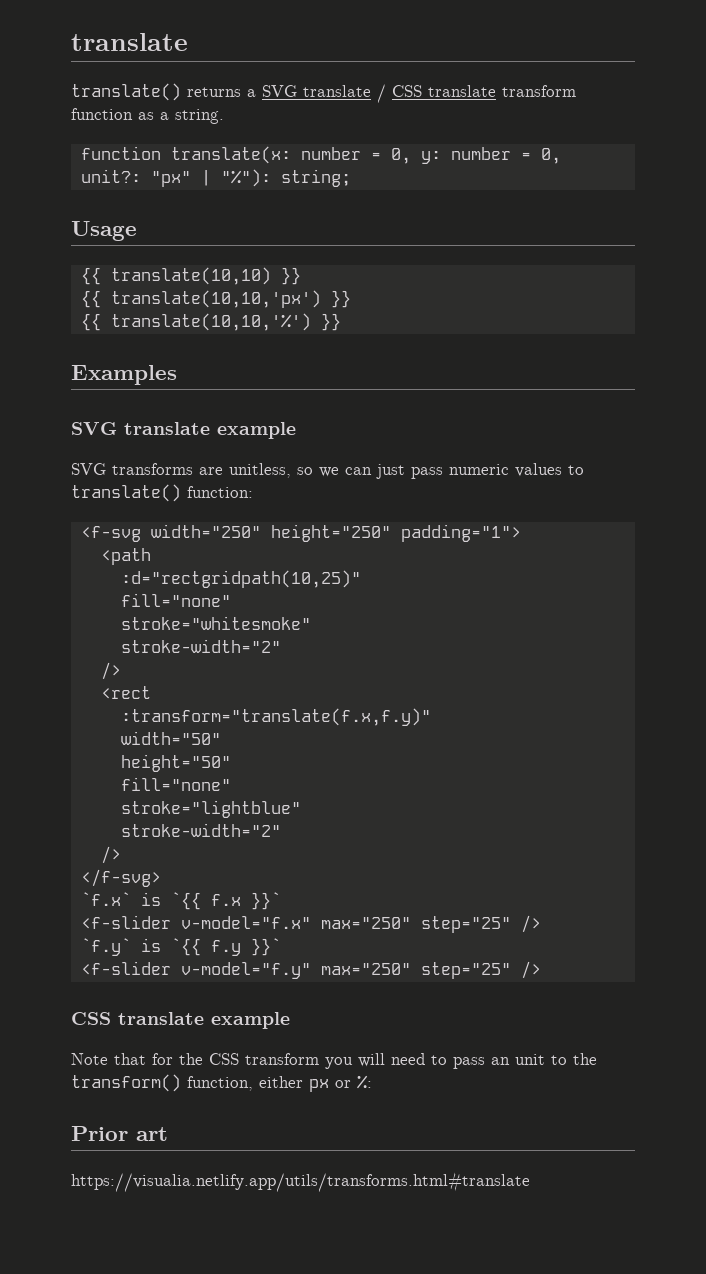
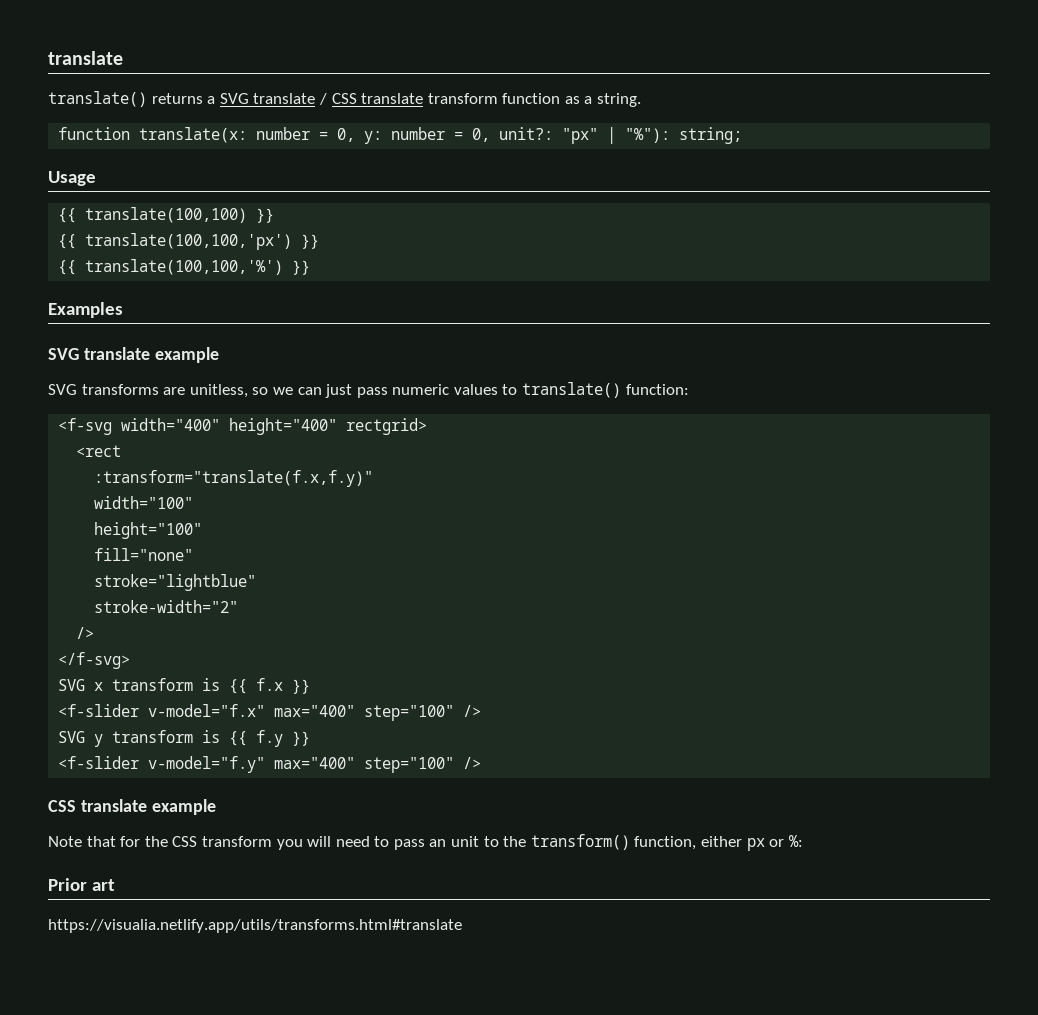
- {{ translate(10,10) }}
- {{ translate(10,10,'px') }}
- {{ translate(10,10,'%') }}
+ {{ translate(100,100) }}
+ {{ translate(100,100,'px') }}
+ {{ translate(100,100,'%') }}
- <f-svg width="250" height="250" padding="1">
- <path
- :d="rectgridpath(10,25)"
- fill="none"
- stroke="whitesmoke"
- stroke-width="2"
- />
+ <f-svg width="400" height="400" rectgrid>
- width="50"
- height="50"
+ width="100"
+ height="100"
- `f.x` is `{{ f.x }}`
+ SVG x transform is {{ f.x }}
- <f-slider v-model="f.x" max="250" step="25" />
- `f.y` is `{{ f.y }}`
+ <f-slider v-model="f.x" max="400" step="100" />
+ SVG y transform is {{ f.y }}
- <f-slider v-model="f.y" max="250" step="25" />
+ <f-slider v-model="f.y" max="400" step="100" />

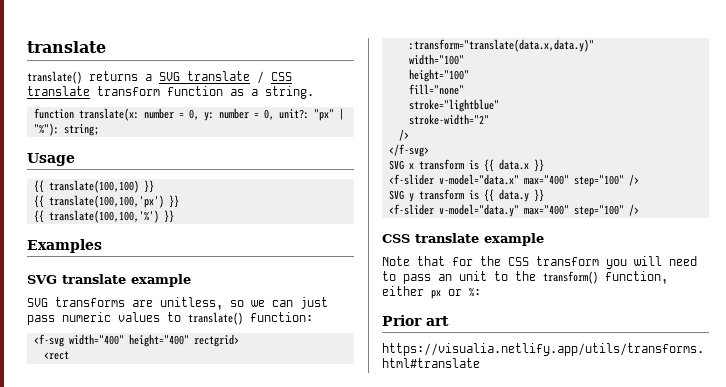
- :transform="translate(f.x,f.y)"
+ :transform="translate(data.x,data.y)"
- SVG x transform is {{ f.x }}
- <f-slider v-model="f.x" max="400" step="100" />
+ SVG x transform is {{ data.x }}
+ <f-slider v-model="data.x" max="400" step="100" />
- SVG y transform is {{ f.y }}
- <f-slider v-model="f.y" max="400" step="100" />
+ SVG y transform is {{ data.y }}
+ <f-slider v-model="data.y" max="400" step="100" />

